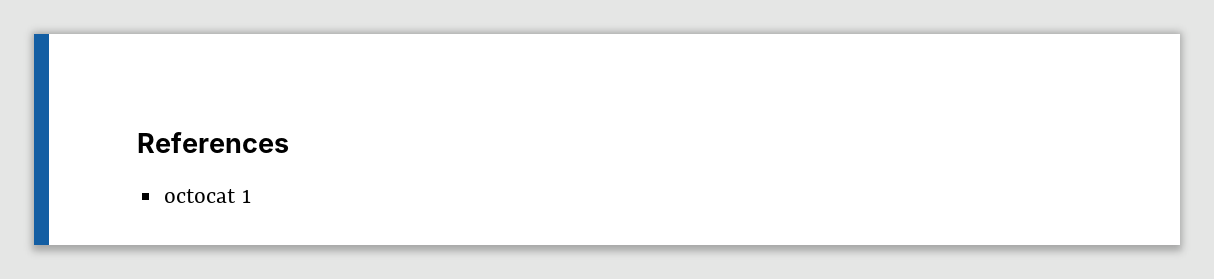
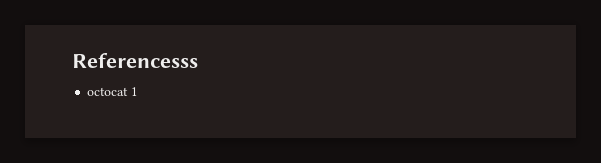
- References
+ Referencesss

